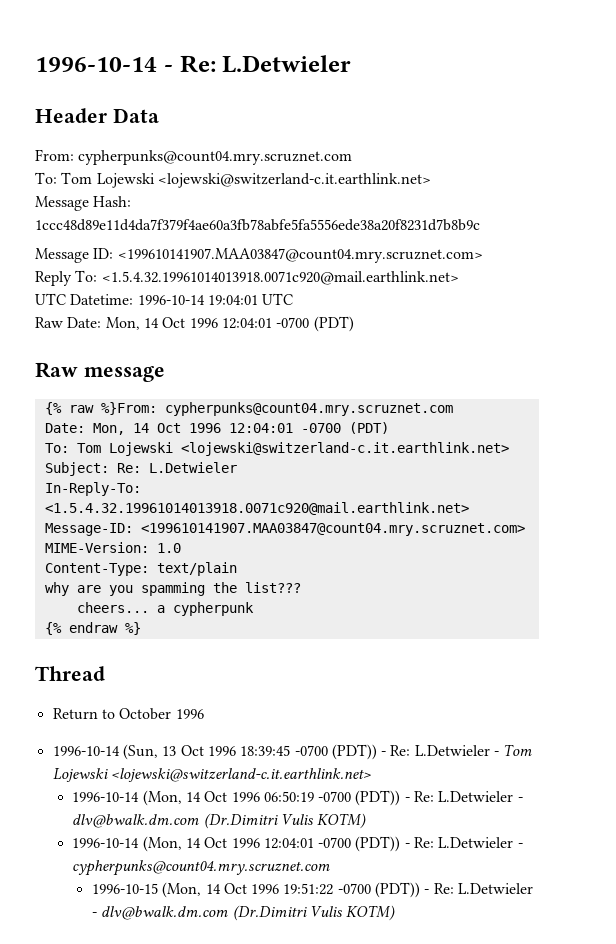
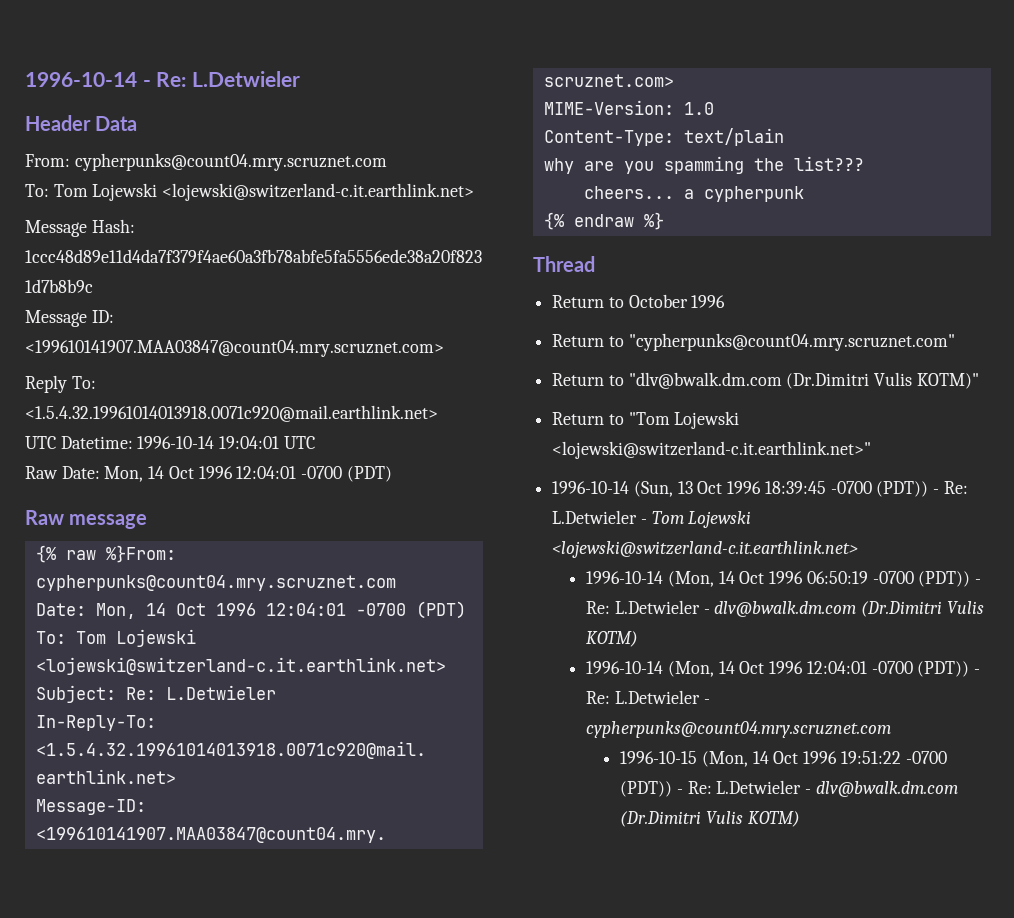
+ Return to "cypherpunks@count04.mry.scruznet.com"
+ Return to "dlv@bwalk.dm.com (Dr.Dimitri Vulis KOTM)"
+ Return to "Tom Lojewski <lojewski@switzerland-c.it.earthlink.net>"

